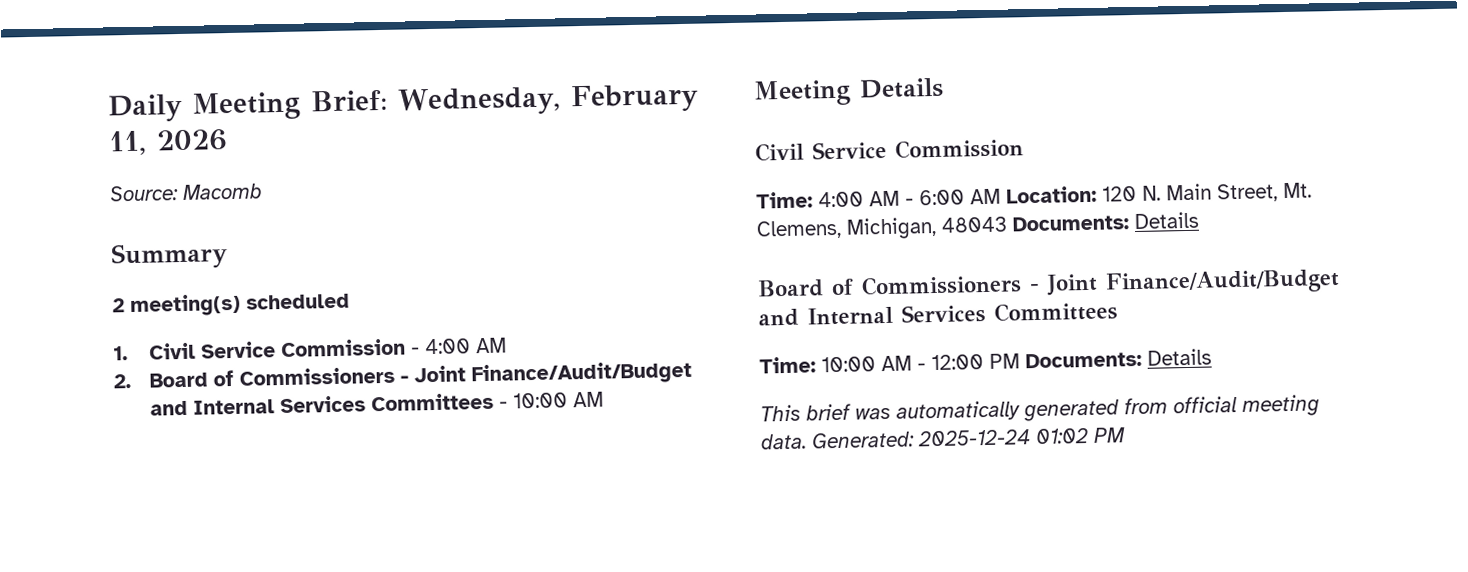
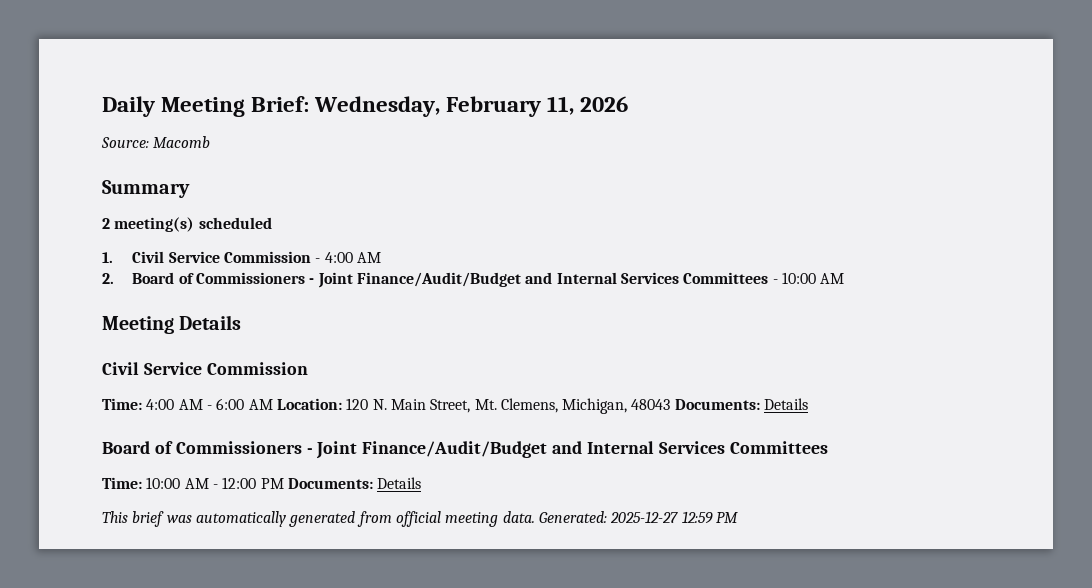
- Generated: 2025-12-24 01:02 PM
+ Generated: 2025-12-27 12:59 PM

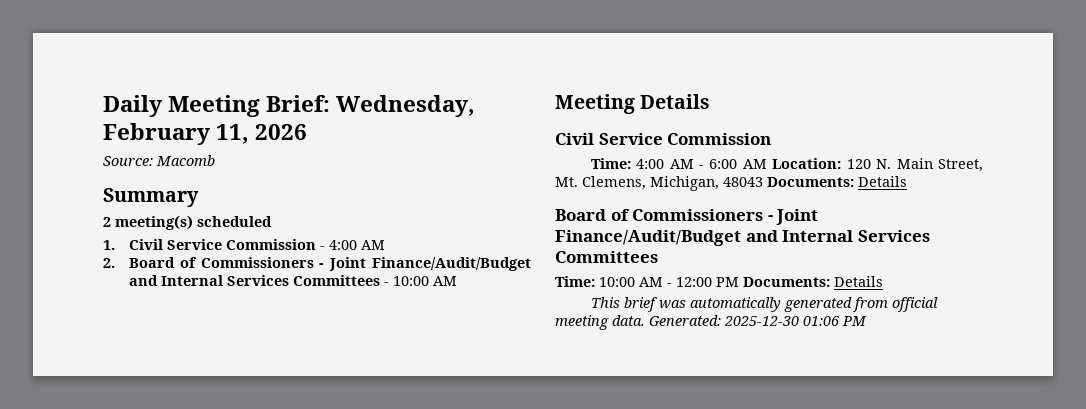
- Generated: 2025-12-27 12:59 PM
+ Generated: 2025-12-30 01:06 PM

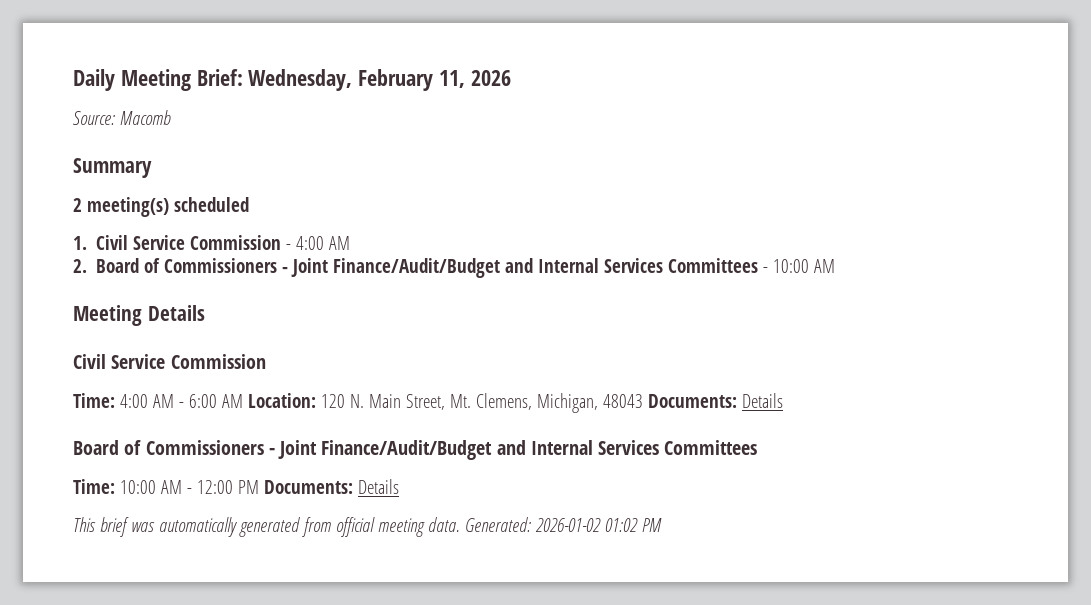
- Generated: 2025-12-30 01:06 PM
+ Generated: 2026-01-02 01:02 PM

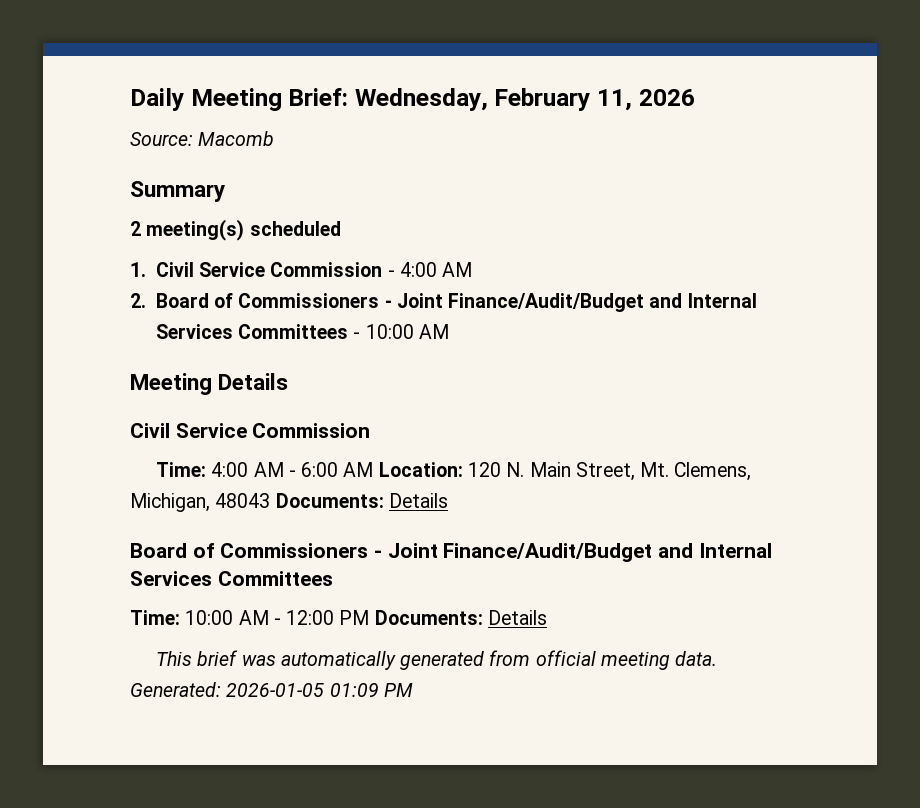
- Generated: 2026-01-02 01:02 PM
+ Generated: 2026-01-05 01:09 PM

